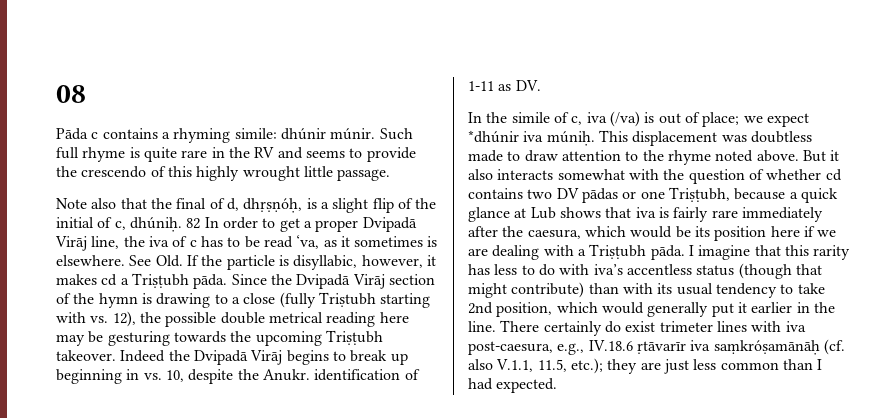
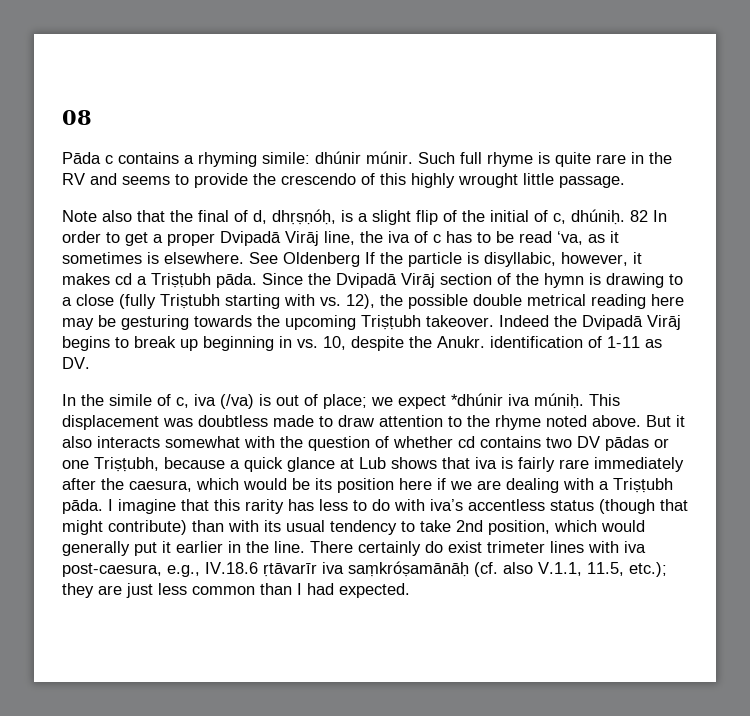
- See Old. If the particle is disyllabic, however, it makes cd a Triṣṭubh pāda.
+ See Oldenberg If the particle is disyllabic, however, it makes cd a Triṣṭubh pāda.

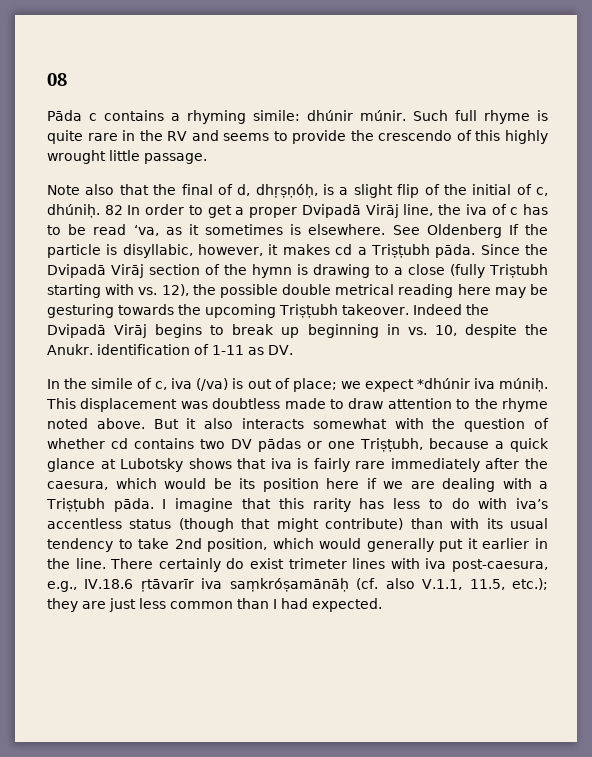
- But it also interacts somewhat with the question of whether cd contains two DV pādas or one Triṣṭubh, because a quick glance at Lub shows that iva is fairly rare immediately after the caesura, which would be its position here if we are dealing with a Triṣṭubh pāda.
+ But it also interacts somewhat with the question of whether cd contains two DV pādas or one Triṣṭubh, because a quick glance at Lubotsky shows that iva is fairly rare immediately after the caesura, which would be its position here if we are dealing with a Triṣṭubh pāda.

